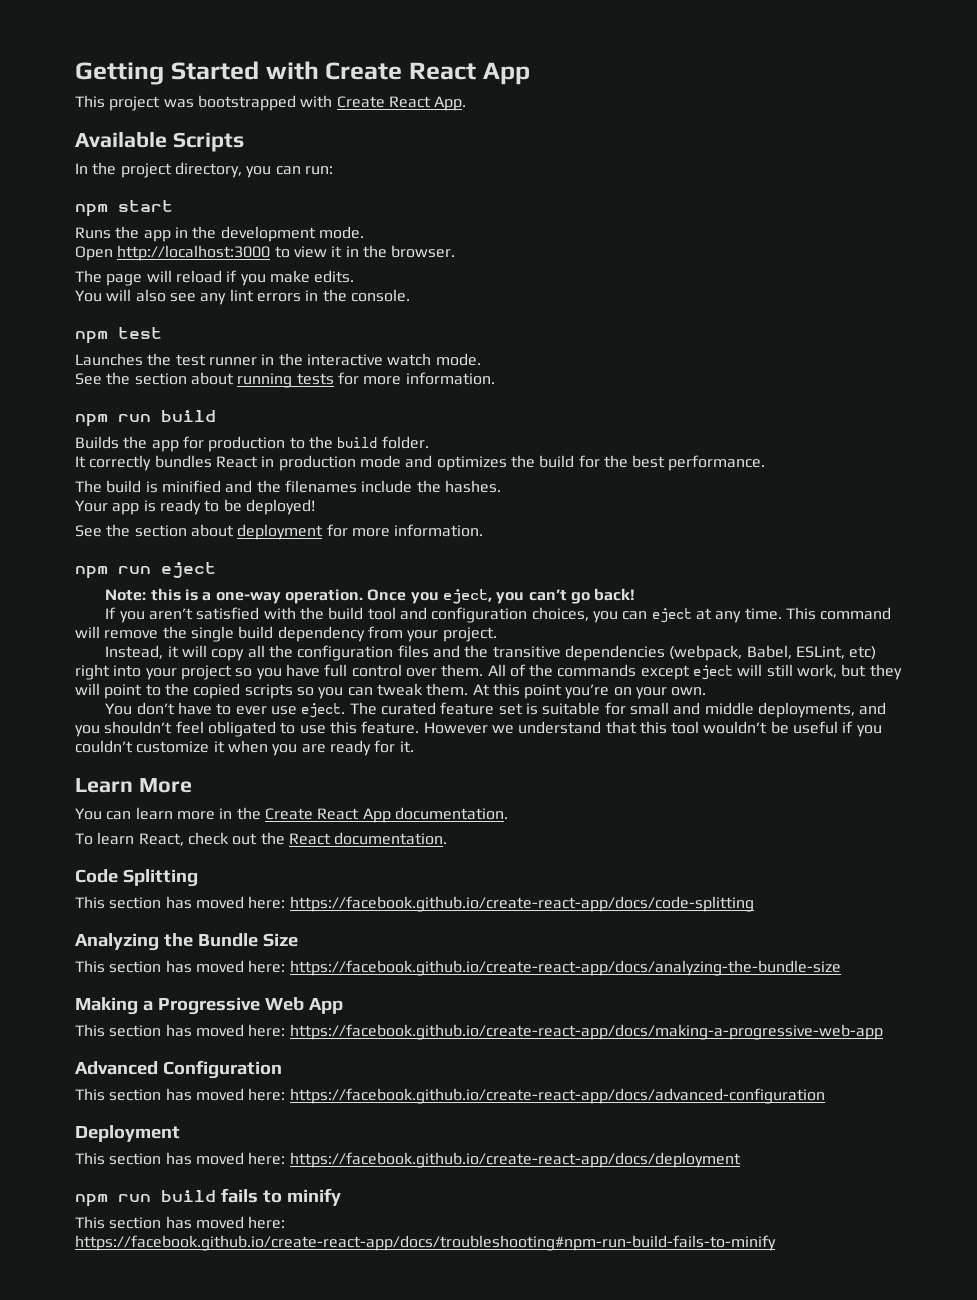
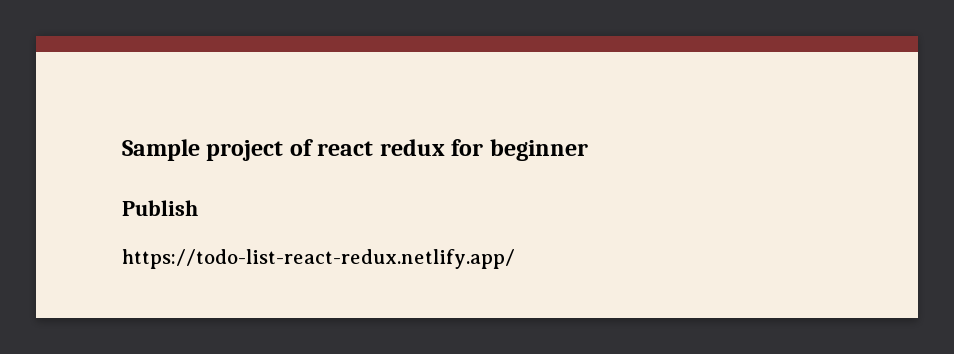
- Getting Started with Create React App
- This project was bootstrapped with Create React App.
- Available Scripts
- In the project directory, you can run:
- npm start
- Runs the app in the development mode.
- Open http://localhost:3000 to view it in the browser.
- The page will reload if you make edits.
- You will also see any lint errors in the console.
- npm test
- Launches the test runner in the interactive watch mode.
- See the section about running tests for more information.
- npm run build
- Builds the app for production to the build folder.
- It correctly bundles React in production mode and optimizes the build for the best performance.
- The build is minified and the filenames include the hashes.
- Your app is ready to be deployed!
- See the section about deployment for more information.
- npm run eject
- Note: this is a one-way operation. Once you eject, you can’t go back!
- If you aren’t satisfied with the build tool and configuration choices, you can eject at any time. This command will remove the single build dependency from your project.
- Instead, it will copy all the configuration files and the transitive dependencies (webpack, Babel, ESLint, etc) right into your project so you have full control over them. All of the commands except eject will still work, but they will point to the copied scripts so you can tweak them. At this point you’re on your own.
- You don’t have to ever use eject. The curated feature set is suitable for small and middle deployments, and you shouldn’t feel obligated to use this feature. However we understand that this tool wouldn’t be useful if you couldn’t customize it when you are ready for it.
- Learn More
- You can learn more in the Create React App documentation.
- To learn React, check out the React documentation.
- Code Splitting
- This section has moved here: https://facebook.github.io/create-react-app/docs/code-splitting
- Analyzing the Bundle Size
- This section has moved here: https://facebook.github.io/create-react-app/docs/analyzing-the-bundle-size
- Making a Progressive Web App
- This section has moved here: https://facebook.github.io/create-react-app/docs/making-a-progressive-web-app
- Advanced Configuration
- This section has moved here: https://facebook.github.io/create-react-app/docs/advanced-configuration
- Deployment
- This section has moved here: https://facebook.github.io/create-react-app/docs/deployment
- npm run build fails to minify
- This section has moved here: https://facebook.github.io/create-react-app/docs/troubleshooting#npm-run-build-fails-to-minify
+ Sample project of react redux for beginner
+ Publish
+ https://todo-list-react-redux.netlify.app/

